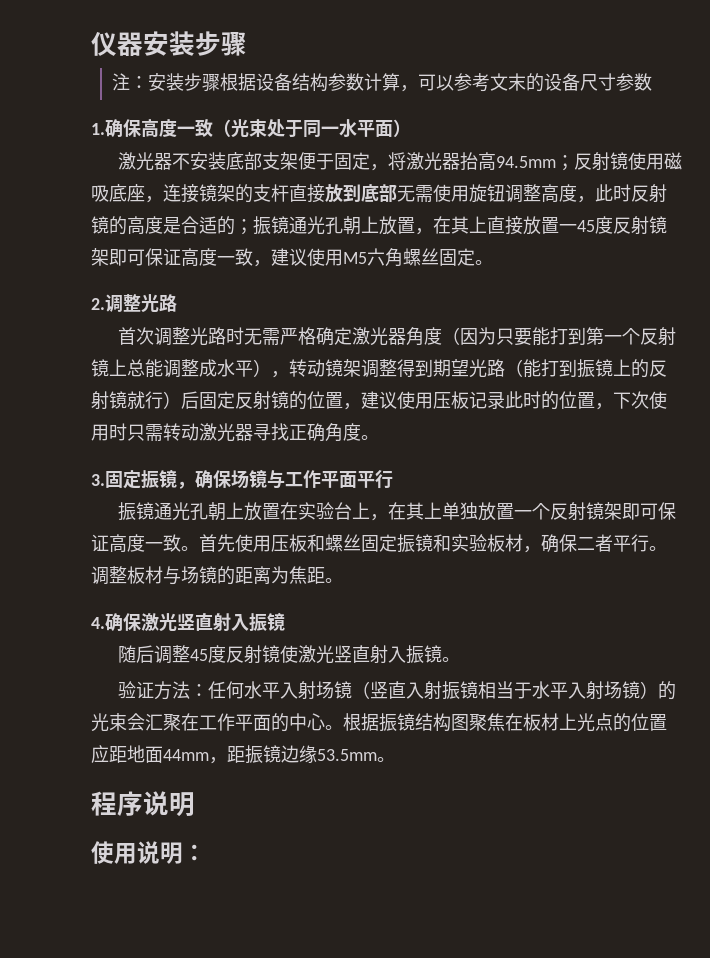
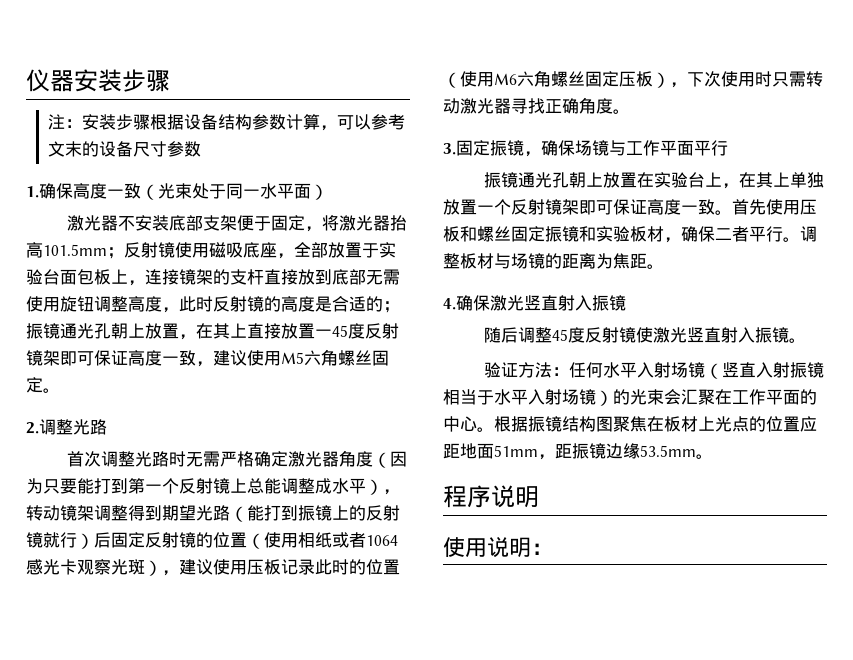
- 激光器不安装底部支架便于固定，将激光器抬高94.5mm；反射镜使用磁吸底座，连接镜架的支杆直接放到底部无需使用旋钮调整高度，此时反射镜的高度是合适的；振镜通光孔朝上放置，在其上直接放置一45度反射镜架即可保证高度一致，建议使用M5六角螺丝固定。
+ 激光器不安装底部支架便于固定，将激光器抬高101.5mm；反射镜使用磁吸底座，全部放置于实验台面包板上，连接镜架的支杆直接放到底部无需使用旋钮调整高度，此时反射镜的高度是合适的；振镜通光孔朝上放置，在其上直接放置一45度反射镜架即可保证高度一致，建议使用M5六角螺丝固定。
- 首次调整光路时无需严格确定激光器角度（因为只要能打到第一个反射镜上总能调整成水平），转动镜架调整得到期望光路（能打到振镜上的反射镜就行）后固定反射镜的位置，建议使用压板记录此时的位置，下次使用时只需转动激光器寻找正确角度。
+ 首次调整光路时无需严格确定激光器角度（因为只要能打到第一个反射镜上总能调整成水平），转动镜架调整得到期望光路（能打到振镜上的反射镜就行）后固定反射镜的位置（使用相纸或者1064感光卡观察光斑），建议使用压板记录此时的位置（使用M6六角螺丝固定压板），下次使用时只需转动激光器寻找正确角度。
- 根据振镜结构图聚焦在板材上光点的位置应距地面44mm，距振镜边缘53.5mm。
+ 根据振镜结构图聚焦在板材上光点的位置应距地面51mm，距振镜边缘53.5mm。

